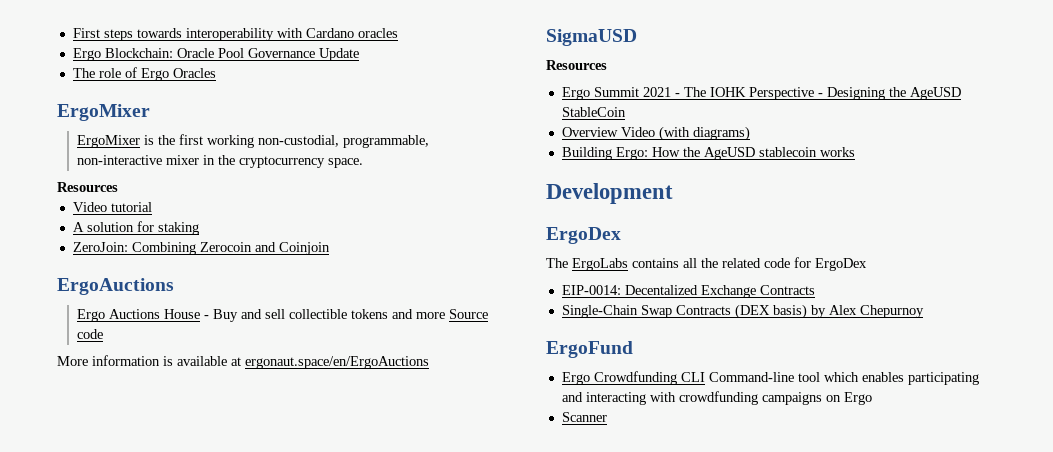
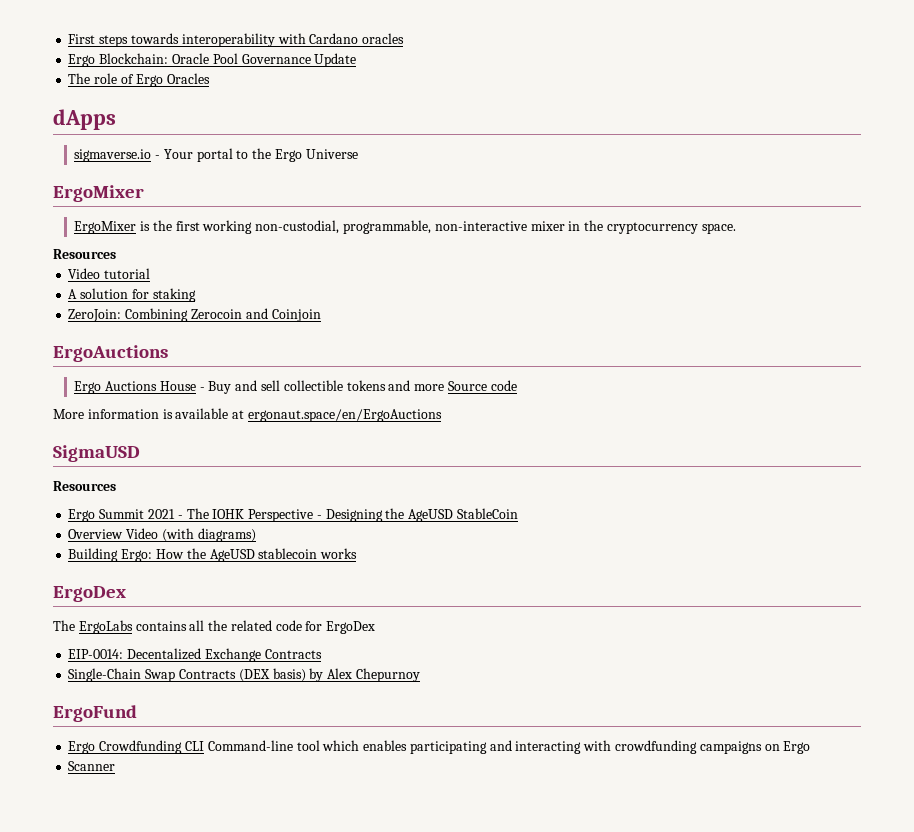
+ dApps
+ sigmaverse.io - Your portal to the Ergo Universe
- Development

